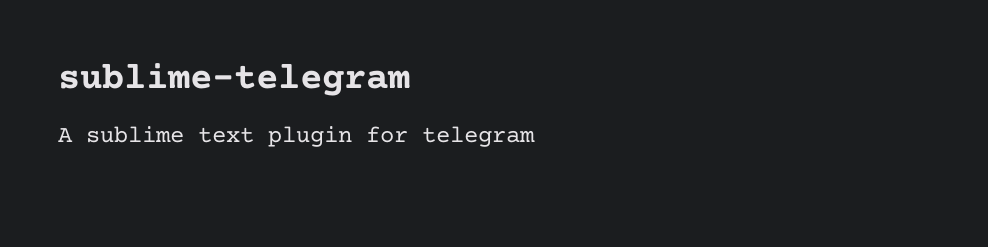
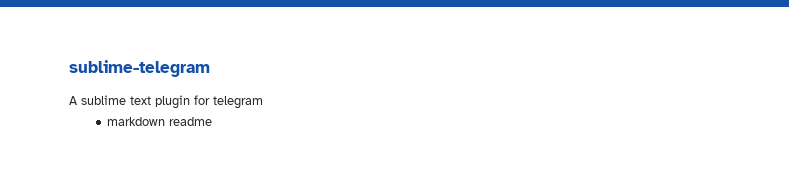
+ markdown readme

